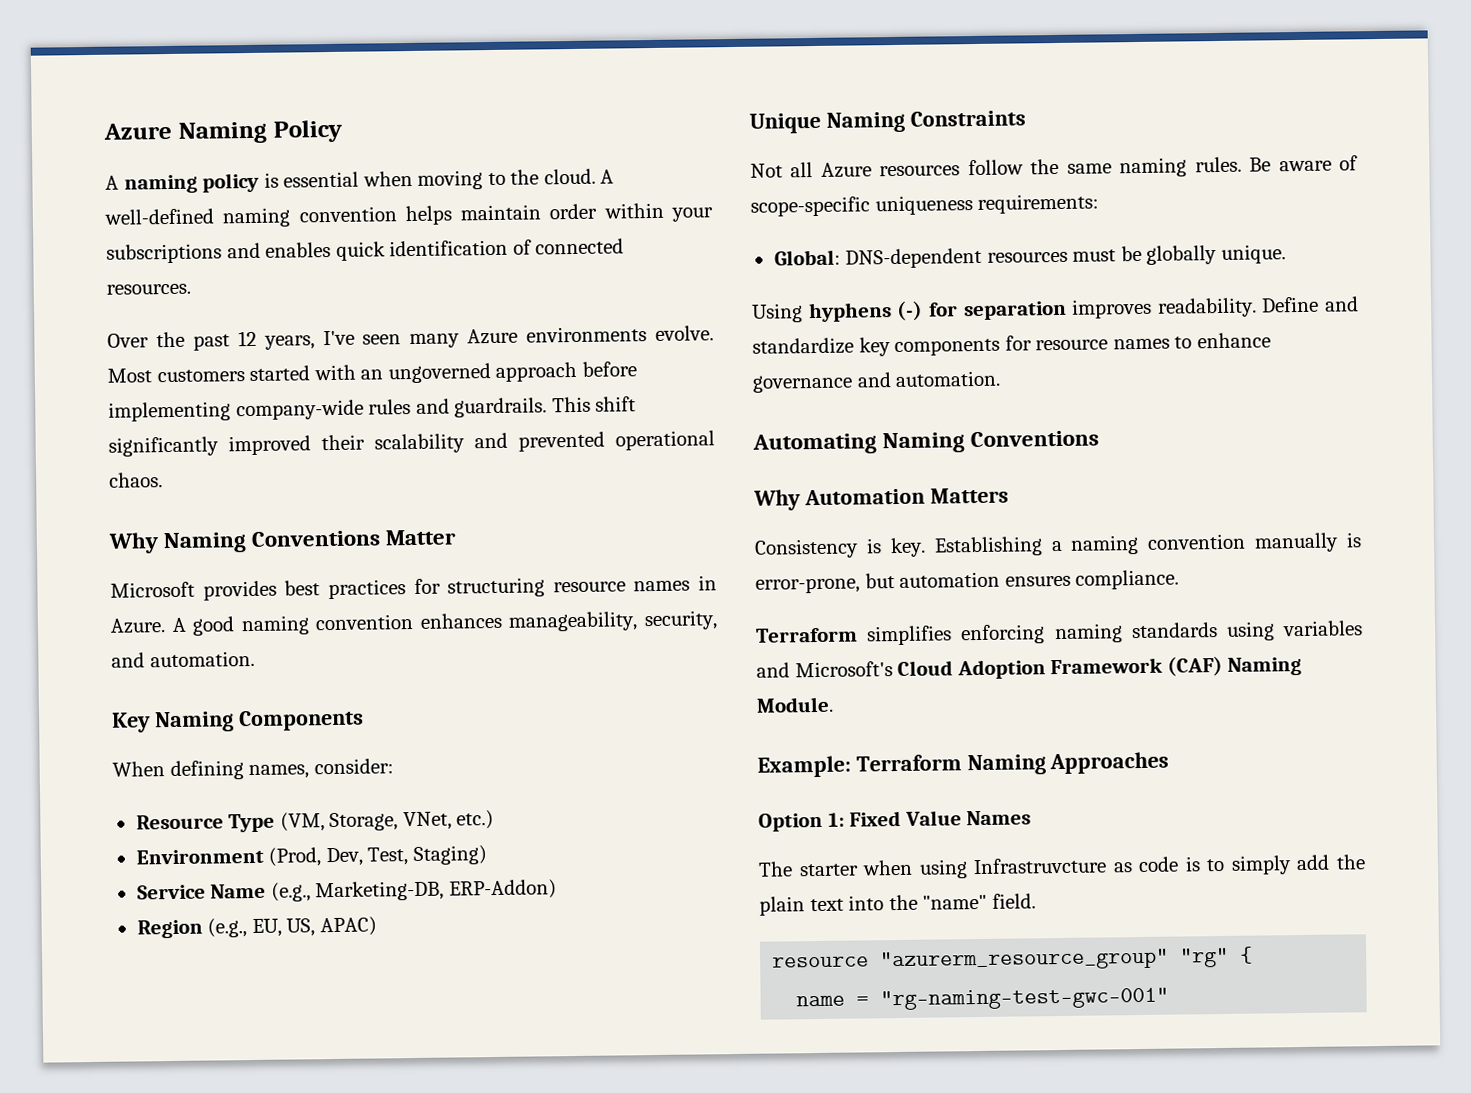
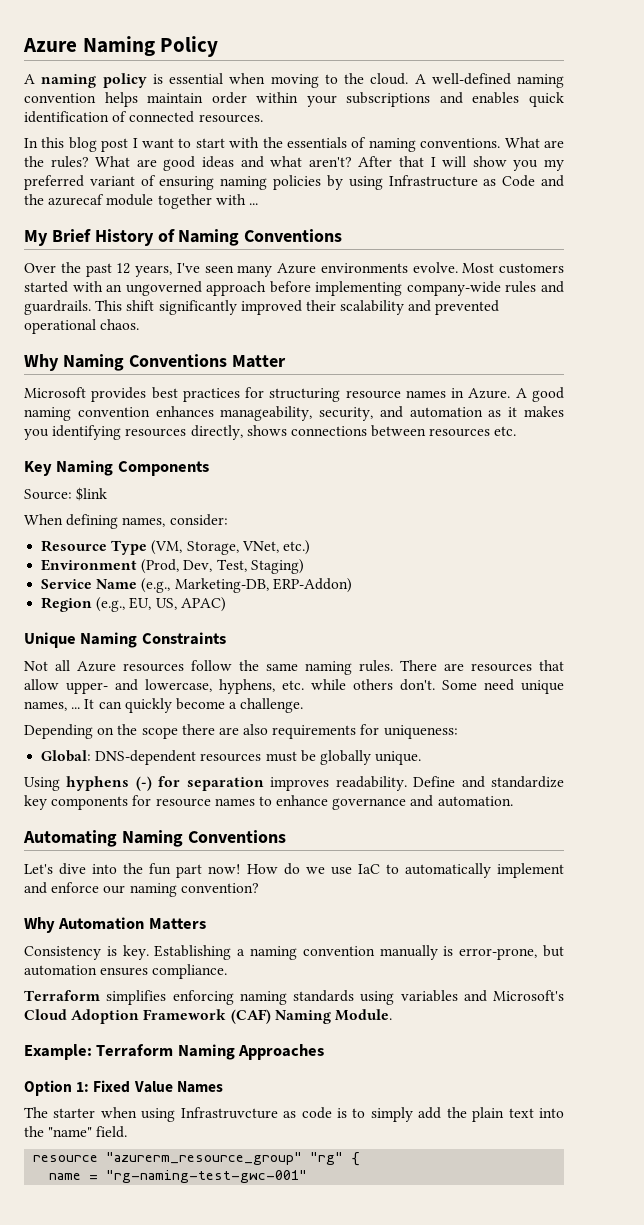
+ In this blog post I want to start with the essentials of naming conventions. What are the rules? What are good ideas and what aren't? After that I will show you my preferred variant of ensuring naming policies by using Infrastructure as Code and the azurecaf module together with ...
+ My Brief History of Naming Conventions
- A good naming convention enhances manageability, security, and automation.
+ A good naming convention enhances manageability, security, and automation as it makes you identifying resources directly, shows connections between resources etc.
+ Source: $link
- Be aware of scope-specific uniqueness requirements:
+ There are resources that allow upper- and lowercase, hyphens, etc. while others don't. Some need unique names, ... It can quickly become a challenge.
+ Depending on the scope there are also requirements for uniqueness:
+ Let's dive into the fun part now! How do we use IaC to automatically implement and enforce our naming convention?

